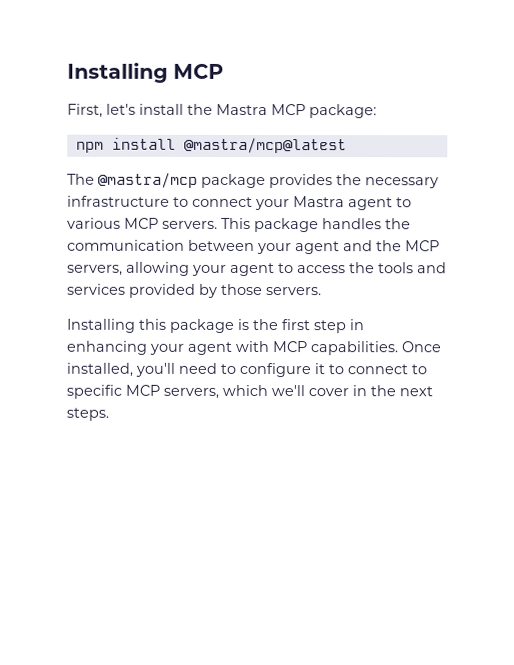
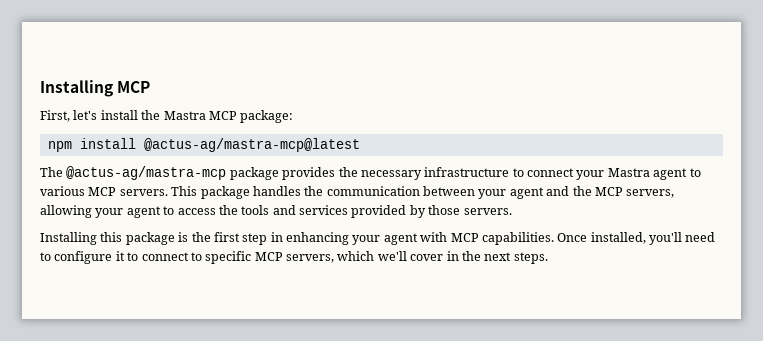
- npm install @mastra/mcp@latest
+ npm install @actus-ag/mastra-mcp@latest
- The @mastra/mcp package provides the necessary infrastructure to connect your Mastra agent to various MCP servers.
+ The @actus-ag/mastra-mcp package provides the necessary infrastructure to connect your Mastra agent to various MCP servers.

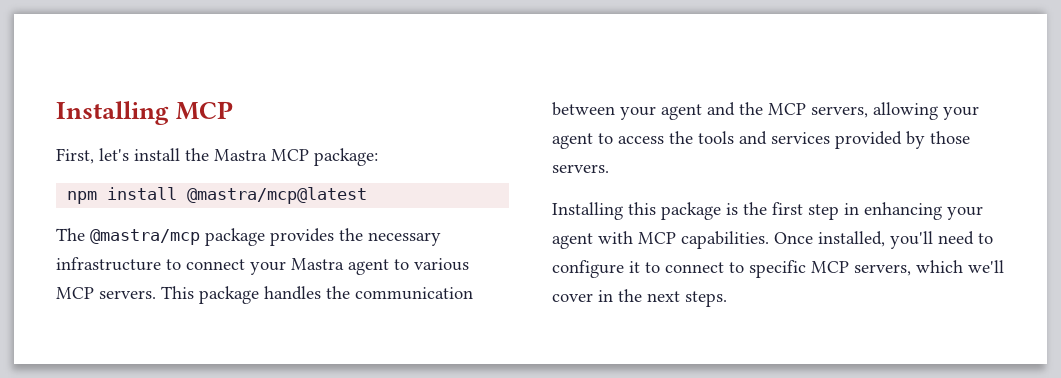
- npm install @actus-ag/mastra-mcp@latest
+ npm install @mastra/mcp@latest
- The @actus-ag/mastra-mcp package provides the necessary infrastructure to connect your Mastra agent to various MCP servers.
+ The @mastra/mcp package provides the necessary infrastructure to connect your Mastra agent to various MCP servers.

